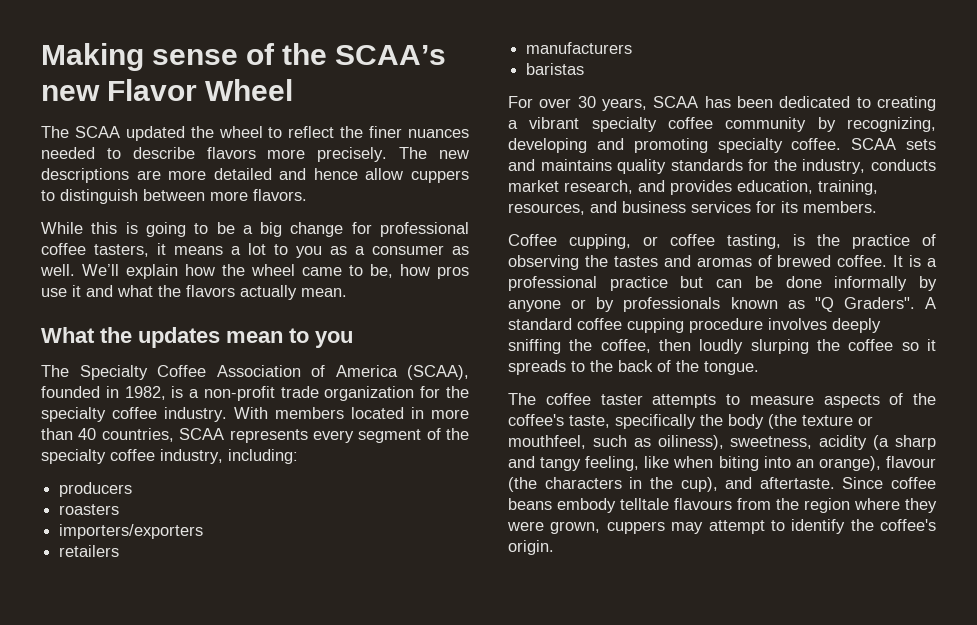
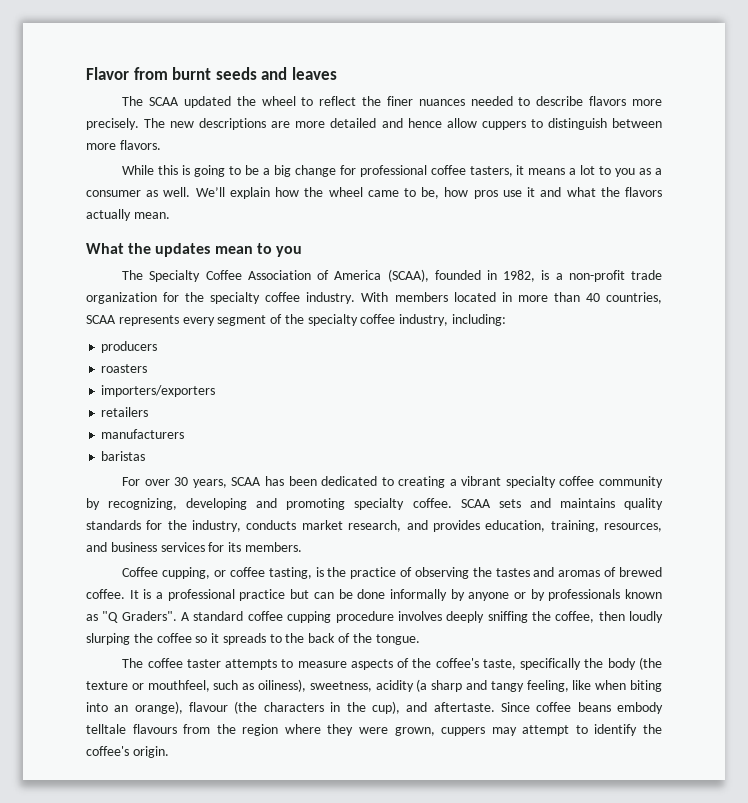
- Making sense of the SCAA’s new Flavor Wheel
+ Flavor from burnt seeds and leaves

